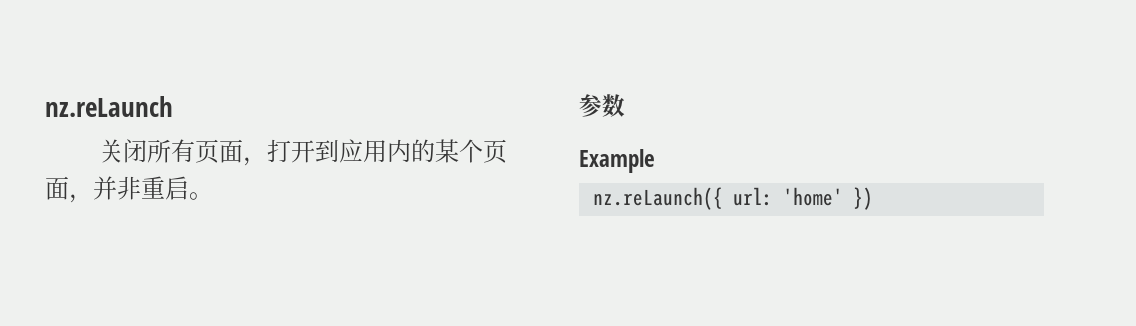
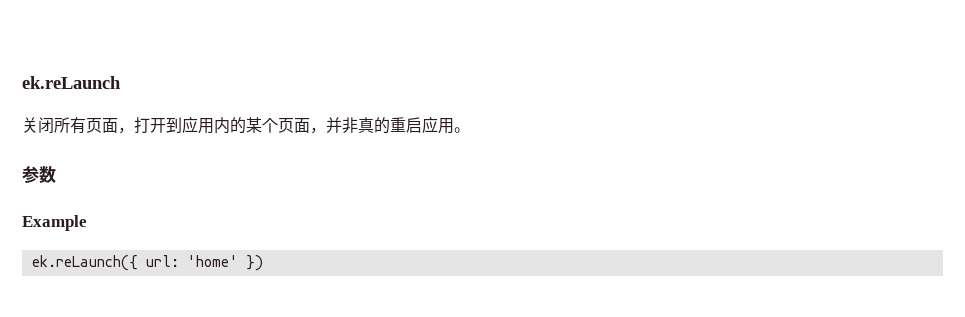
- nz.reLaunch
+ ek.reLaunch
- 关闭所有页面，打开到应用内的某个页面，并非重启。
+ 关闭所有页面，打开到应用内的某个页面，并非真的重启应用。
- nz.reLaunch({ url: 'home' })
+ ek.reLaunch({ url: 'home' })

